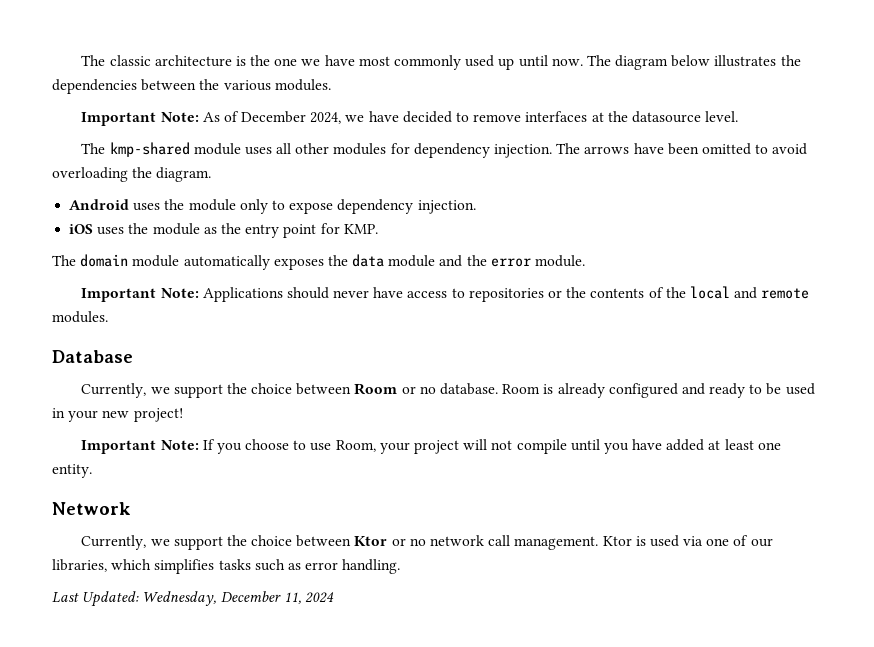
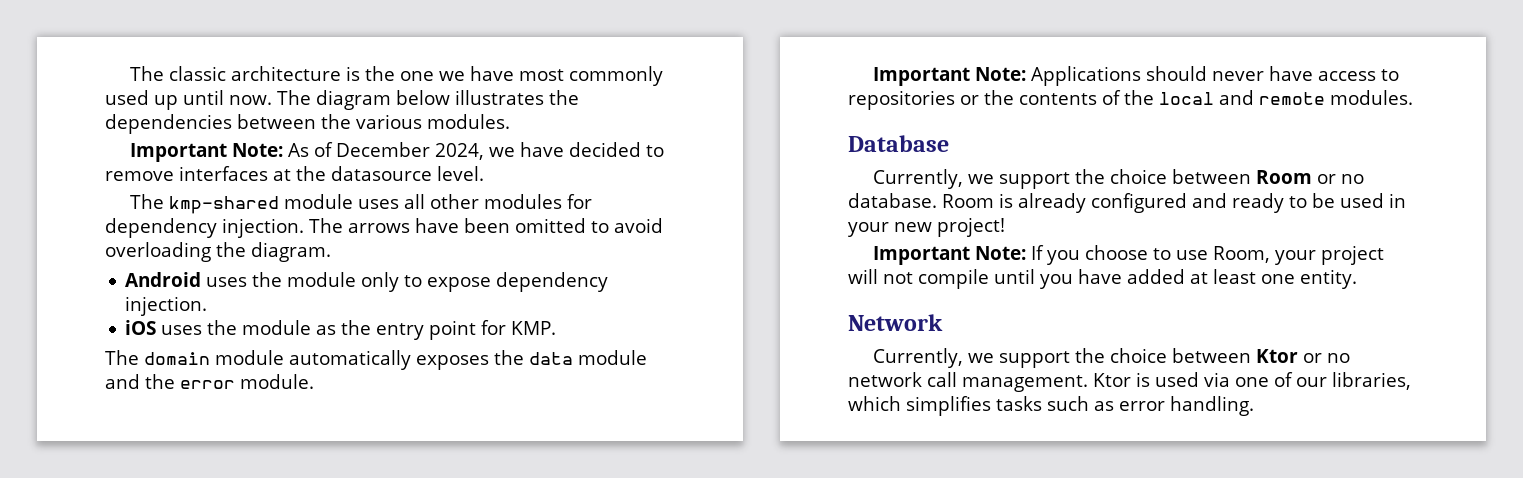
- Last Updated: Wednesday, December 11, 2024

